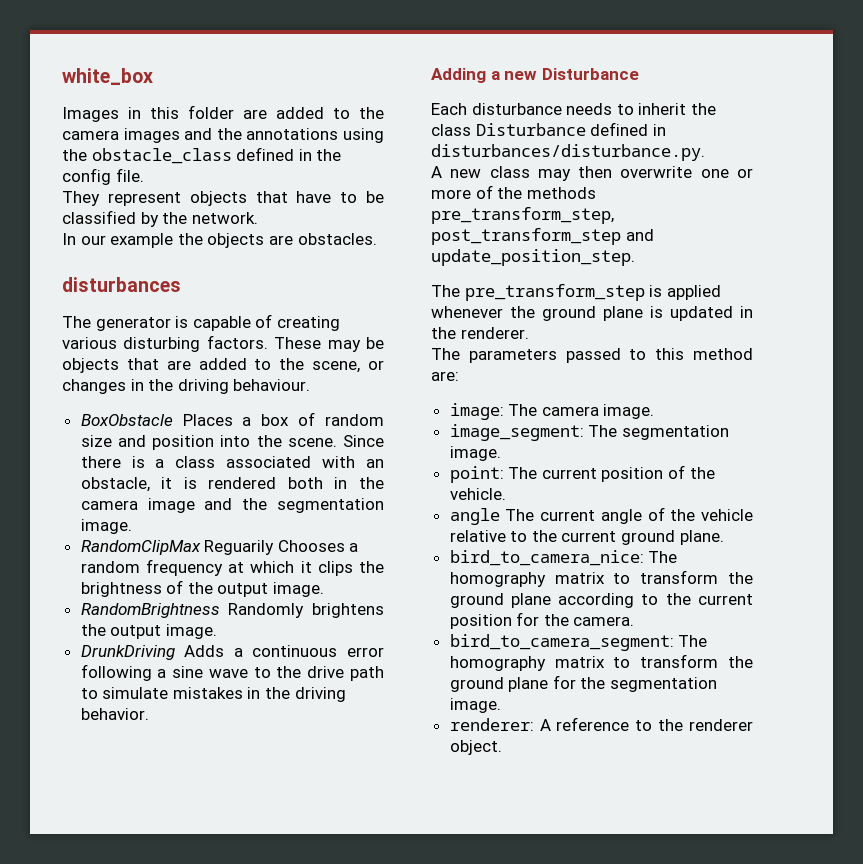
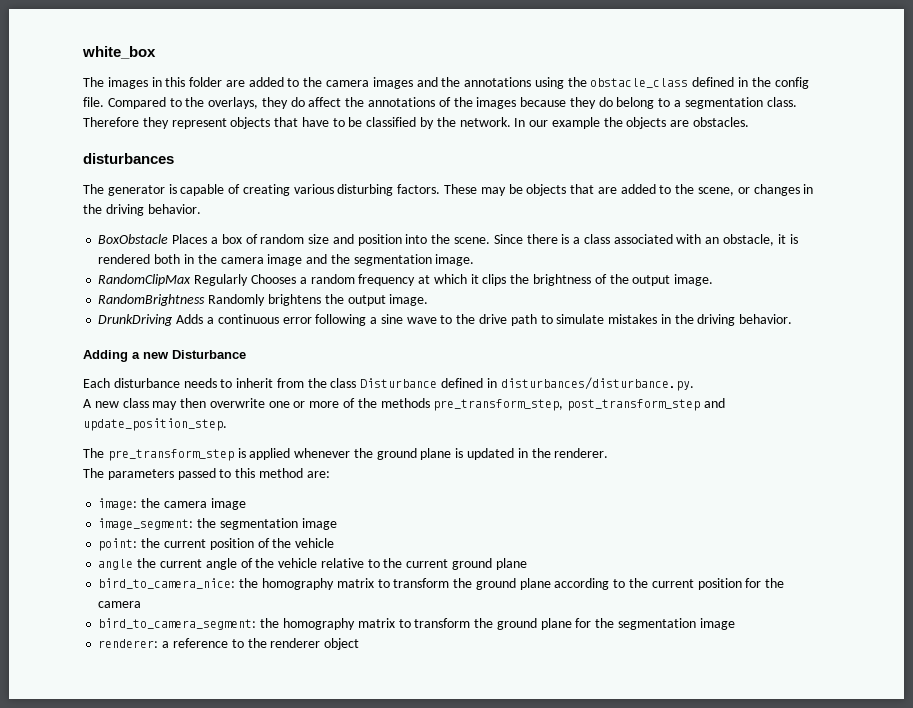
- Images in this folder are added to the camera images and the annotations using the obstacle_class defined in the config file.
- They represent objects that have to be classified by the network.
- In our example the objects are obstacles.
+ The images in this folder are added to the camera images and the annotations using the obstacle_class defined in the config file. Compared to the overlays, they do affect the annotations of the images because they do belong to a segmentation class. Therefore they represent objects that have to be classified by the network. In our example the objects are obstacles.
- These may be objects that are added to the scene, or changes in the driving behaviour.
+ These may be objects that are added to the scene, or changes in the driving behavior.
- RandomClipMax Reguarily Chooses a random frequency at which it clips the brightness of the output image.
+ RandomClipMax Regularly Chooses a random frequency at which it clips the brightness of the output image.
- Each disturbance needs to inherit the class Disturbance defined in disturbances/disturbance.py.
+ Each disturbance needs to inherit from the class Disturbance defined in disturbances/disturbance.py.
- image: The camera image.
- image_segment: The segmentation image.
+ image: the camera image
+ image_segment: the segmentation image
- point: The current position of the vehicle.
- angle The current angle of the vehicle relative to the current ground plane.
+ point: the current position of the vehicle
+ angle the current angle of the vehicle relative to the current ground plane
- bird_to_camera_nice: The homography matrix to transform the ground plane according to the current position for the camera.
+ bird_to_camera_nice: the homography matrix to transform the ground plane according to the current position for the camera
- bird_to_camera_segment: The homography matrix to transform the ground plane for the segmentation image.
+ bird_to_camera_segment: the homography matrix to transform the ground plane for the segmentation image
- renderer: A reference to the renderer object.
+ renderer: a reference to the renderer object

